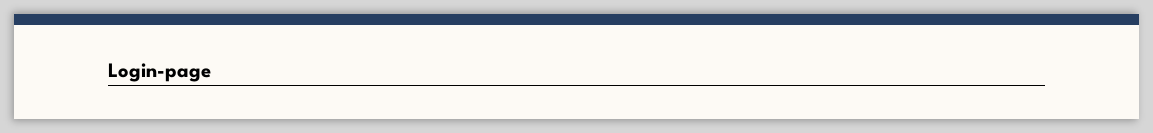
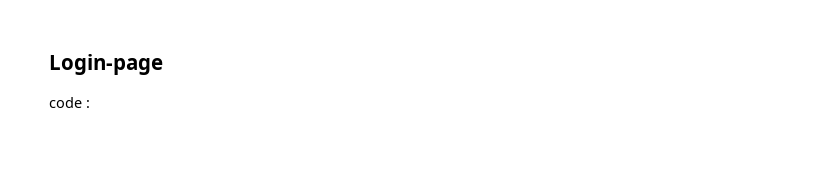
+ code :

